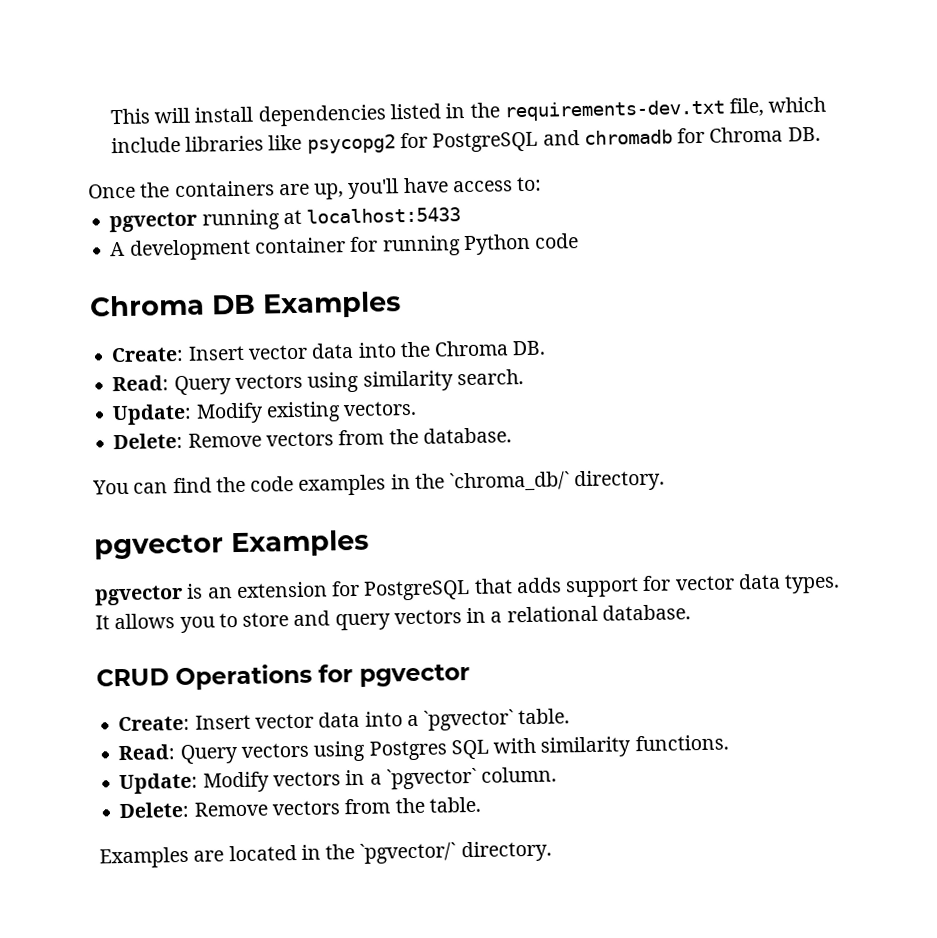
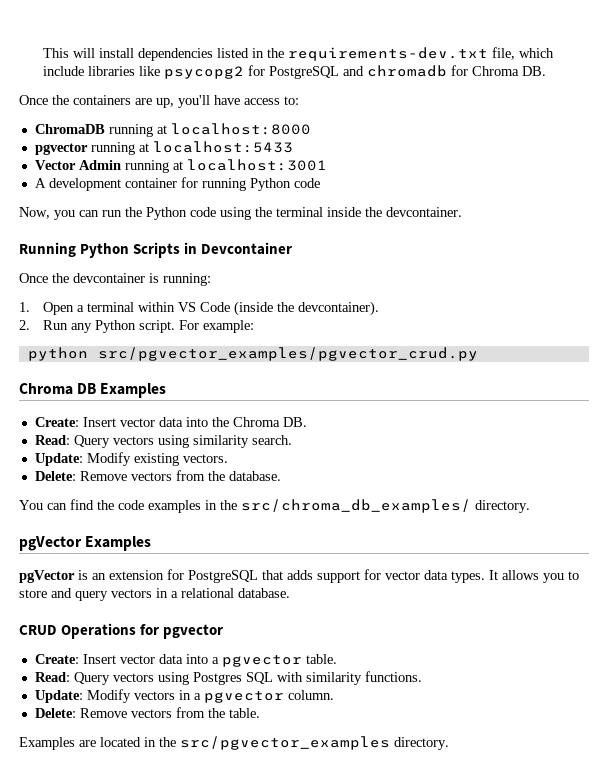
+ ChromaDB running at localhost:8000
+ Vector Admin running at localhost:3001
+ Now, you can run the Python code using the terminal inside the devcontainer.
+ Running Python Scripts in Devcontainer
+ Once the devcontainer is running:
+ 1. Open a terminal within VS Code (inside the devcontainer).
+ 2. Run any Python script. For example:
+ python src/pgvector_examples/pgvector_crud.py
- You can find the code examples in the `chroma_db/` directory.
+ You can find the code examples in the src/chroma_db_examples/ directory.
- pgvector Examples
- pgvector is an extension for PostgreSQL that adds support for vector data types.
+ pgVector Examples
+ pgVector is an extension for PostgreSQL that adds support for vector data types.
- Create: Insert vector data into a `pgvector` table.
+ Create: Insert vector data into a pgvector table.
- Update: Modify vectors in a `pgvector` column.
+ Update: Modify vectors in a pgvector column.
- Examples are located in the `pgvector/` directory.
+ Examples are located in the src/pgvector_examples directory.

